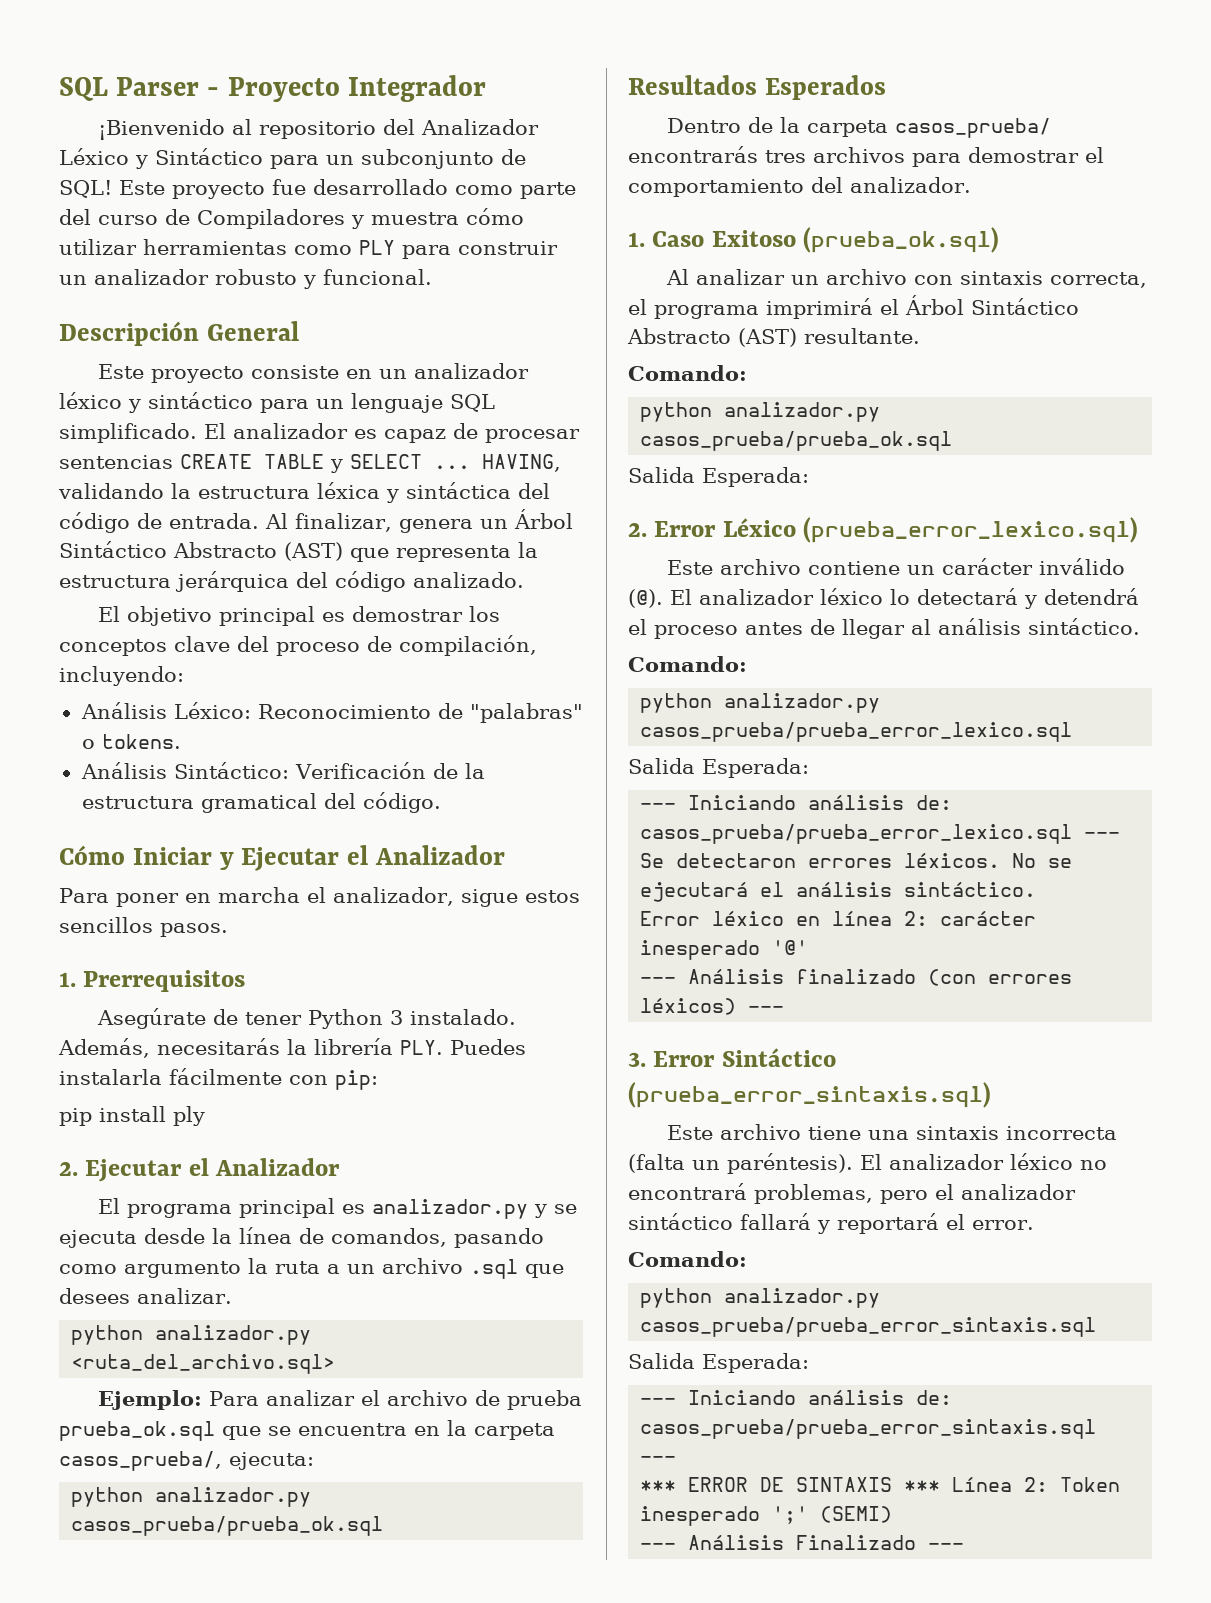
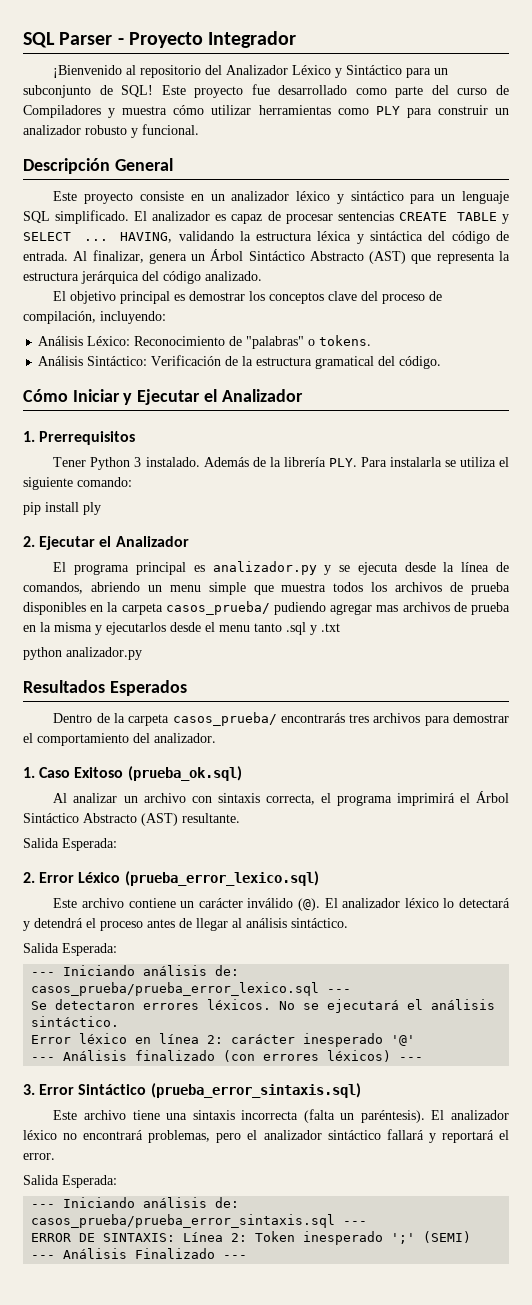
- Para poner en marcha el analizador, sigue estos sencillos pasos.
- Asegúrate de tener Python 3 instalado.
+ Tener Python 3 instalado.
- Además, necesitarás la librería PLY. Puedes instalarla fácilmente con pip:
+ Además de la librería PLY. Para instalarla se utiliza el siguiente comando:
- El programa principal es analizador.py y se ejecuta desde la línea de comandos, pasando como argumento la ruta a un archivo .sql que desees analizar.
- python analizador.py <ruta_del_archivo.sql>
- Ejemplo: Para analizar el archivo de prueba prueba_ok.sql que se encuentra en la carpeta casos_prueba/, ejecuta:
- python analizador.py casos_prueba/prueba_ok.sql
+ El programa principal es analizador.py y se ejecuta desde la línea de comandos, abriendo un menu simple que muestra todos los archivos de prueba disponibles en la carpeta casos_prueba/ pudiendo agregar mas archivos de prueba en la misma y ejecutarlos desde el menu tanto .sql y .txt
+ python analizador.py
  Al analizar un archivo con sintaxis correcta, el programa imprimirá el Árbol Sintáctico Abstracto (AST) resultante.
- Comando:
- python analizador.py casos_prueba/prueba_ok.sql
  El analizador léxico lo detectará y detendrá el proceso antes de llegar al análisis sintáctico.
- Comando:
- python analizador.py casos_prueba/prueba_error_lexico.sql
  El analizador léxico no encontrará problemas, pero el analizador sintáctico fallará y reportará el error.
- Comando:
- python analizador.py casos_prueba/prueba_error_sintaxis.sql
- *** ERROR DE SINTAXIS *** Línea 2: Token inesperado ';' (SEMI)
+ ERROR DE SINTAXIS: Línea 2: Token inesperado ';' (SEMI)

